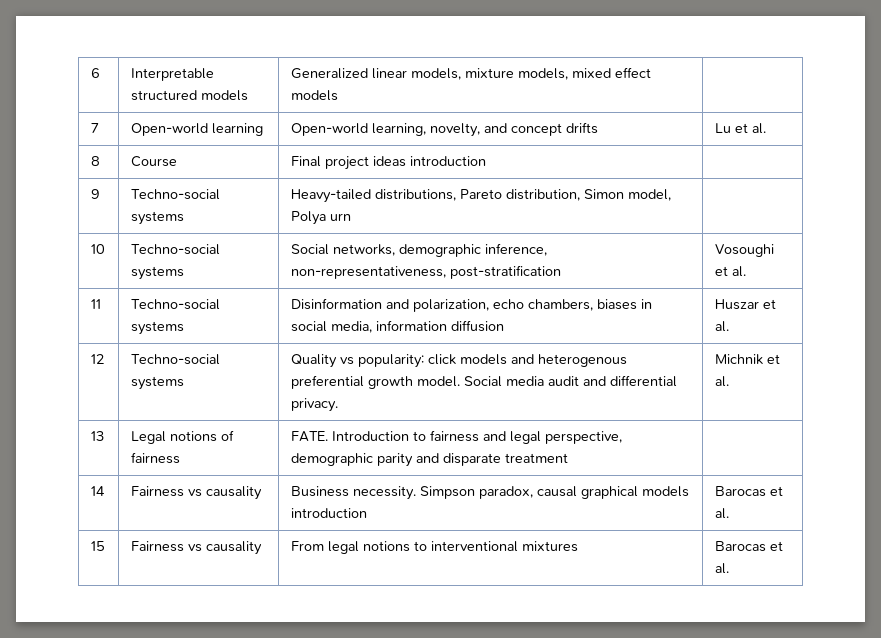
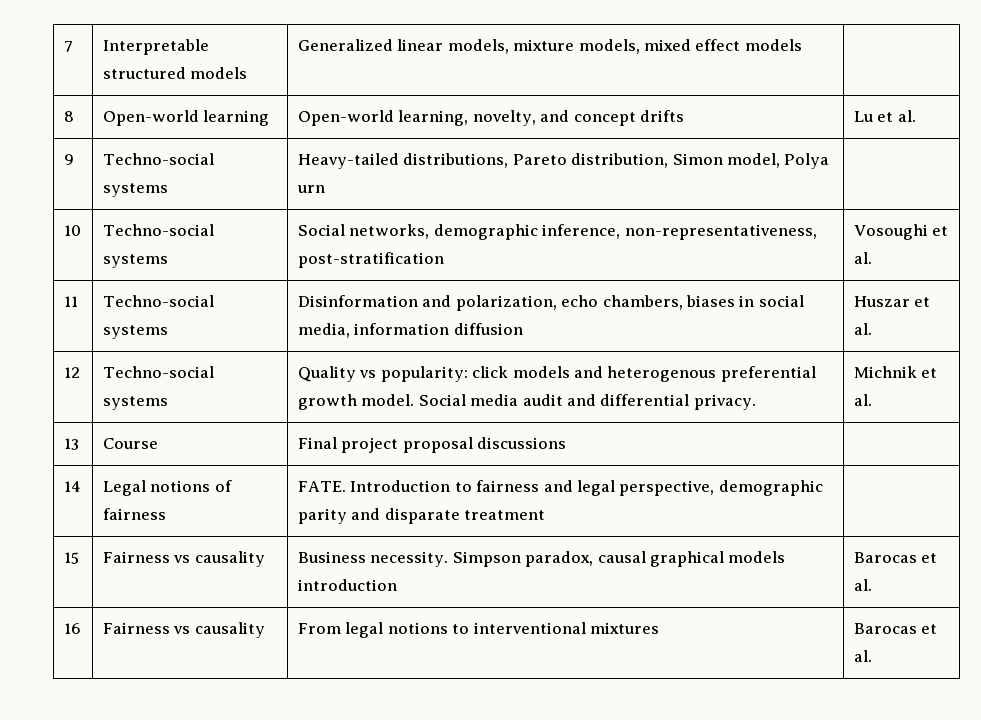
- 6 | Interpretable structured models | Generalized linear models, mixture models, mixed effect models |
+ 7 | Interpretable structured models | Generalized linear models, mixture models, mixed effect models |
- 7 | Open-world learning | Open-world learning, novelty, and concept drifts | Lu et al.
+ 8 | Open-world learning | Open-world learning, novelty, and concept drifts | Lu et al.
- 8 | Course | Final project ideas introduction |
- 13 | Legal notions of fairness | FATE. Introduction to fairness and legal perspective, demographic parity and disparate treatment |
+ 13 | Course | Final project proposal discussions |
+ 14 | Legal notions of fairness | FATE. Introduction to fairness and legal perspective, demographic parity and disparate treatment |
- 14 | Fairness vs causality | Business necessity. Simpson paradox, causal graphical models introduction | Barocas et al.
+ 15 | Fairness vs causality | Business necessity. Simpson paradox, causal graphical models introduction | Barocas et al.
- 15 | Fairness vs causality | From legal notions to interventional mixtures | Barocas et al.
+ 16 | Fairness vs causality | From legal notions to interventional mixtures | Barocas et al.

